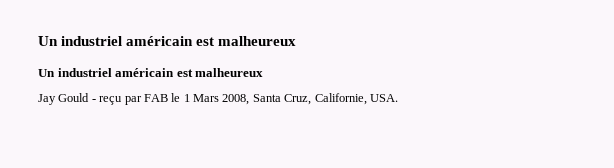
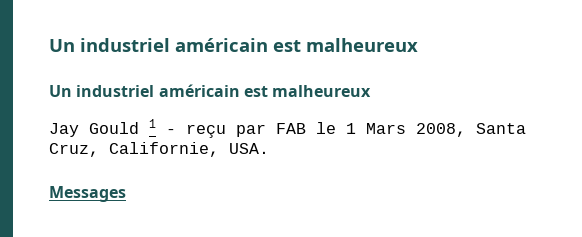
- Jay Gould - reçu par FAB le 1 Mars 2008, Santa Cruz, Californie, USA.
+ Jay Gould 1 - reçu par FAB le 1 Mars 2008, Santa Cruz, Californie, USA.
+ Messages

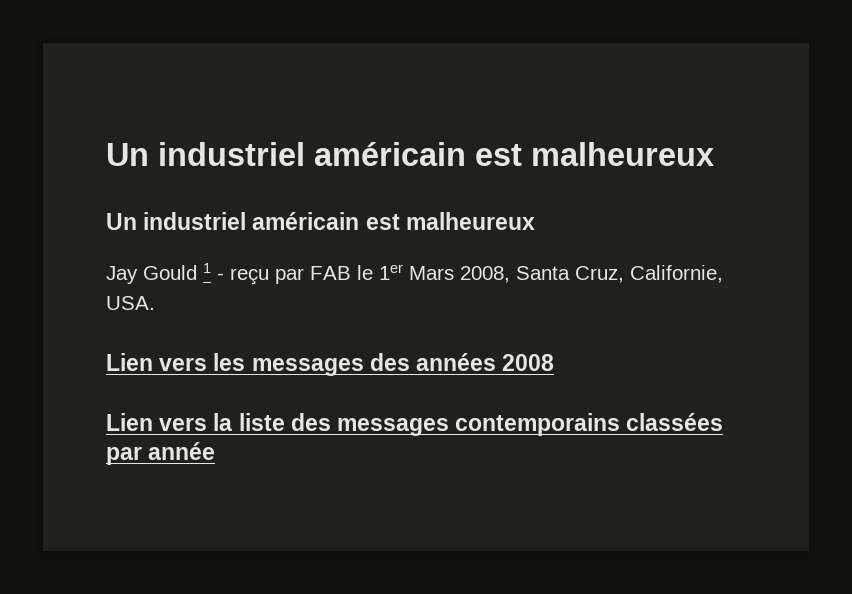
- Jay Gould 1 - reçu par FAB le 1 Mars 2008, Santa Cruz, Californie, USA.
+ Jay Gould 1 - reçu par FAB le 1er Mars 2008, Santa Cruz, Californie, USA.
- Messages
+ Lien vers les messages des années 2008
+ Lien vers la liste des messages contemporains classées par année

